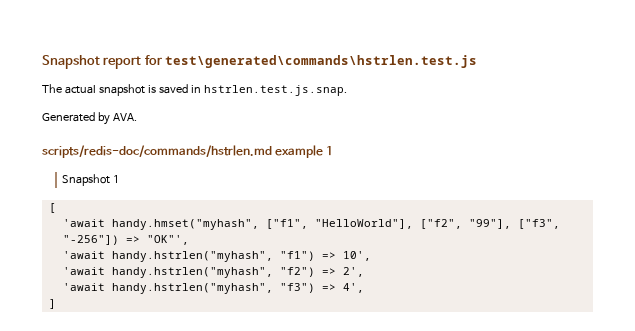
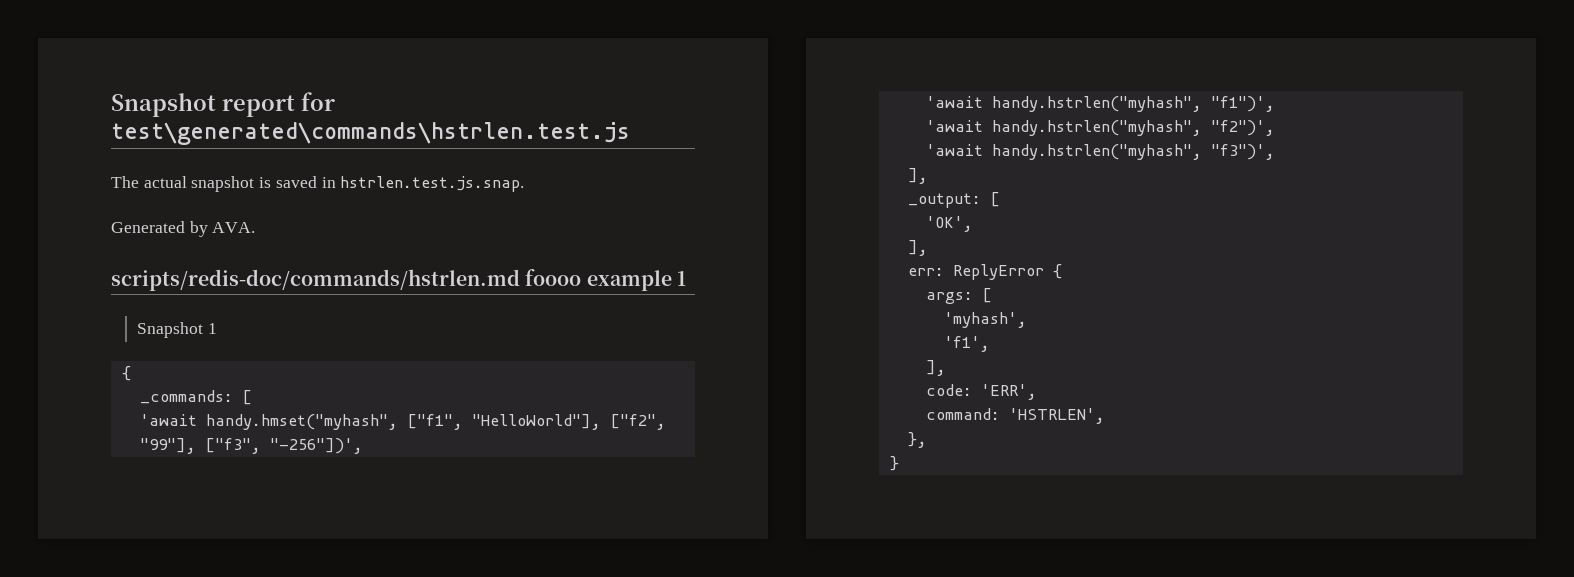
- scripts/redis-doc/commands/hstrlen.md example 1
+ scripts/redis-doc/commands/hstrlen.md foooo example 1
  Snapshot 1
- [
+ {
+ _commands: [
- 'await handy.hmset("myhash", ["f1", "HelloWorld"], ["f2", "99"], ["f3", "-256"]) => "OK"',
- 'await handy.hstrlen("myhash", "f1") => 10',
- 'await handy.hstrlen("myhash", "f2") => 2',
- 'await handy.hstrlen("myhash", "f3") => 4',
- ]
+ 'await handy.hmset("myhash", ["f1", "HelloWorld"], ["f2", "99"], ["f3", "-256"])',
+ 'await handy.hstrlen("myhash", "f1")',
+ 'await handy.hstrlen("myhash", "f2")',
+ 'await handy.hstrlen("myhash", "f3")',
+ ],
+ _output: [
+ 'OK',
+ ],
+ err: ReplyError {
+ args: [
+ 'myhash',
+ 'f1',
+ ],
+ code: 'ERR',
+ command: 'HSTRLEN',
+ },
+ }

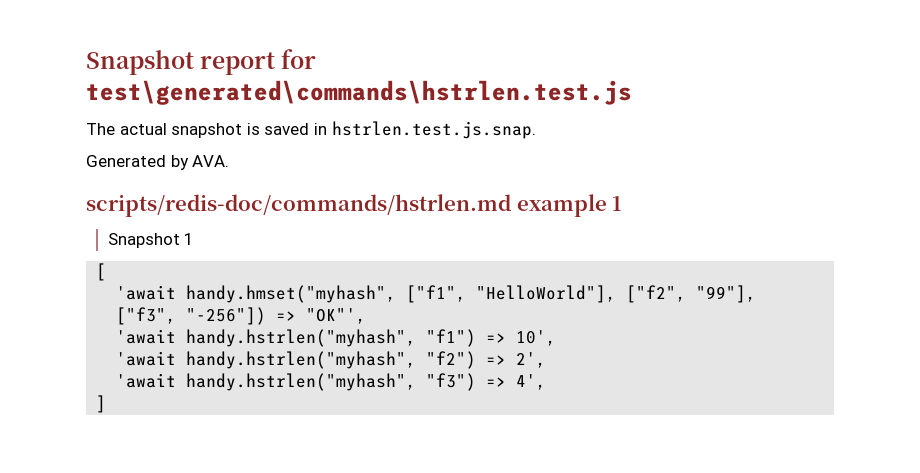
- scripts/redis-doc/commands/hstrlen.md foooo example 1
+ scripts/redis-doc/commands/hstrlen.md example 1
  Snapshot 1
- {
- _commands: [
+ [
- 'await handy.hmset("myhash", ["f1", "HelloWorld"], ["f2", "99"], ["f3", "-256"])',
- 'await handy.hstrlen("myhash", "f1")',
- 'await handy.hstrlen("myhash", "f2")',
- 'await handy.hstrlen("myhash", "f3")',
- ],
- _output: [
- 'OK',
- ],
- err: ReplyError {
- args: [
- 'myhash',
- 'f1',
- ],
- code: 'ERR',
- command: 'HSTRLEN',
- },
- }
+ 'await handy.hmset("myhash", ["f1", "HelloWorld"], ["f2", "99"], ["f3", "-256"]) => "OK"',
+ 'await handy.hstrlen("myhash", "f1") => 10',
+ 'await handy.hstrlen("myhash", "f2") => 2',
+ 'await handy.hstrlen("myhash", "f3") => 4',
+ ]

